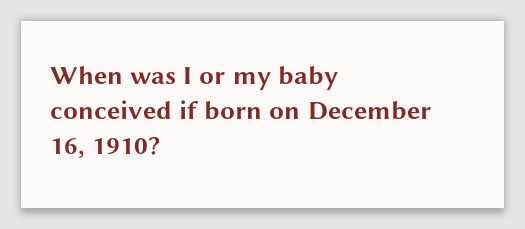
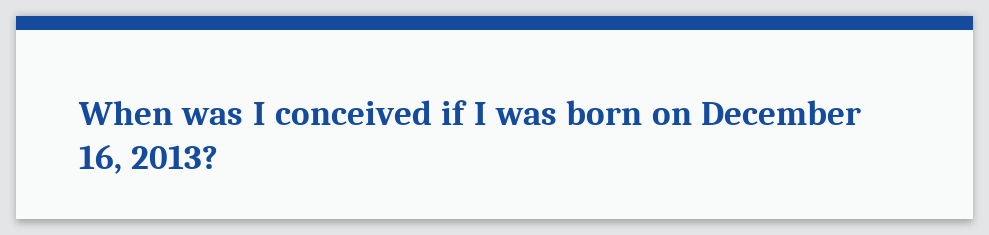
- When was I or my baby conceived if born on December 16, 1910?
+ When was I conceived if I was born on December 16, 2013?

